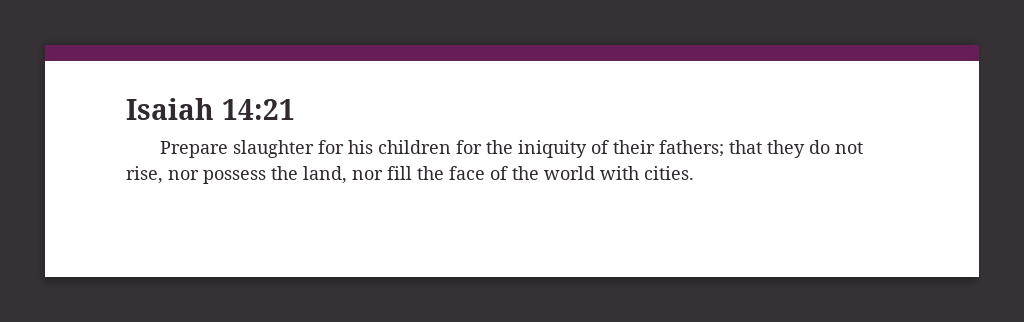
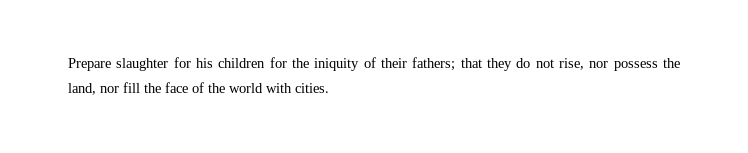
- Isaiah 14:21

